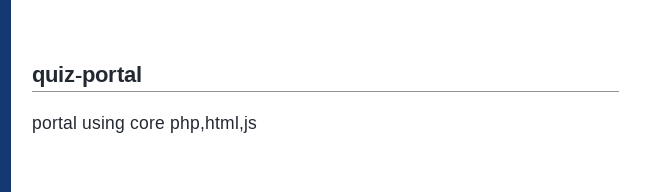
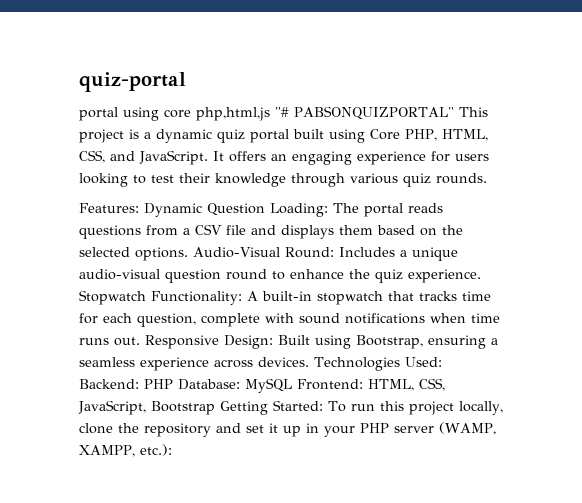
- portal using core php,html,js
+ portal using core php,html,js "# PABSONQUIZPORTAL" This project is a dynamic quiz portal built using Core PHP, HTML, CSS, and JavaScript. It offers an engaging experience for users looking to test their knowledge through various quiz rounds.
+ Features: Dynamic Question Loading: The portal reads questions from a CSV file and displays them based on the selected options. Audio-Visual Round: Includes a unique audio-visual question round to enhance the quiz experience. Stopwatch Functionality: A built-in stopwatch that tracks time for each question, complete with sound notifications when time runs out. Responsive Design: Built using Bootstrap, ensuring a seamless experience across devices. Technologies Used: Backend: PHP Database: MySQL Frontend: HTML, CSS, JavaScript, Bootstrap Getting Started: To run this project locally, clone the repository and set it up in your PHP server (WAMP, XAMPP, etc.):

